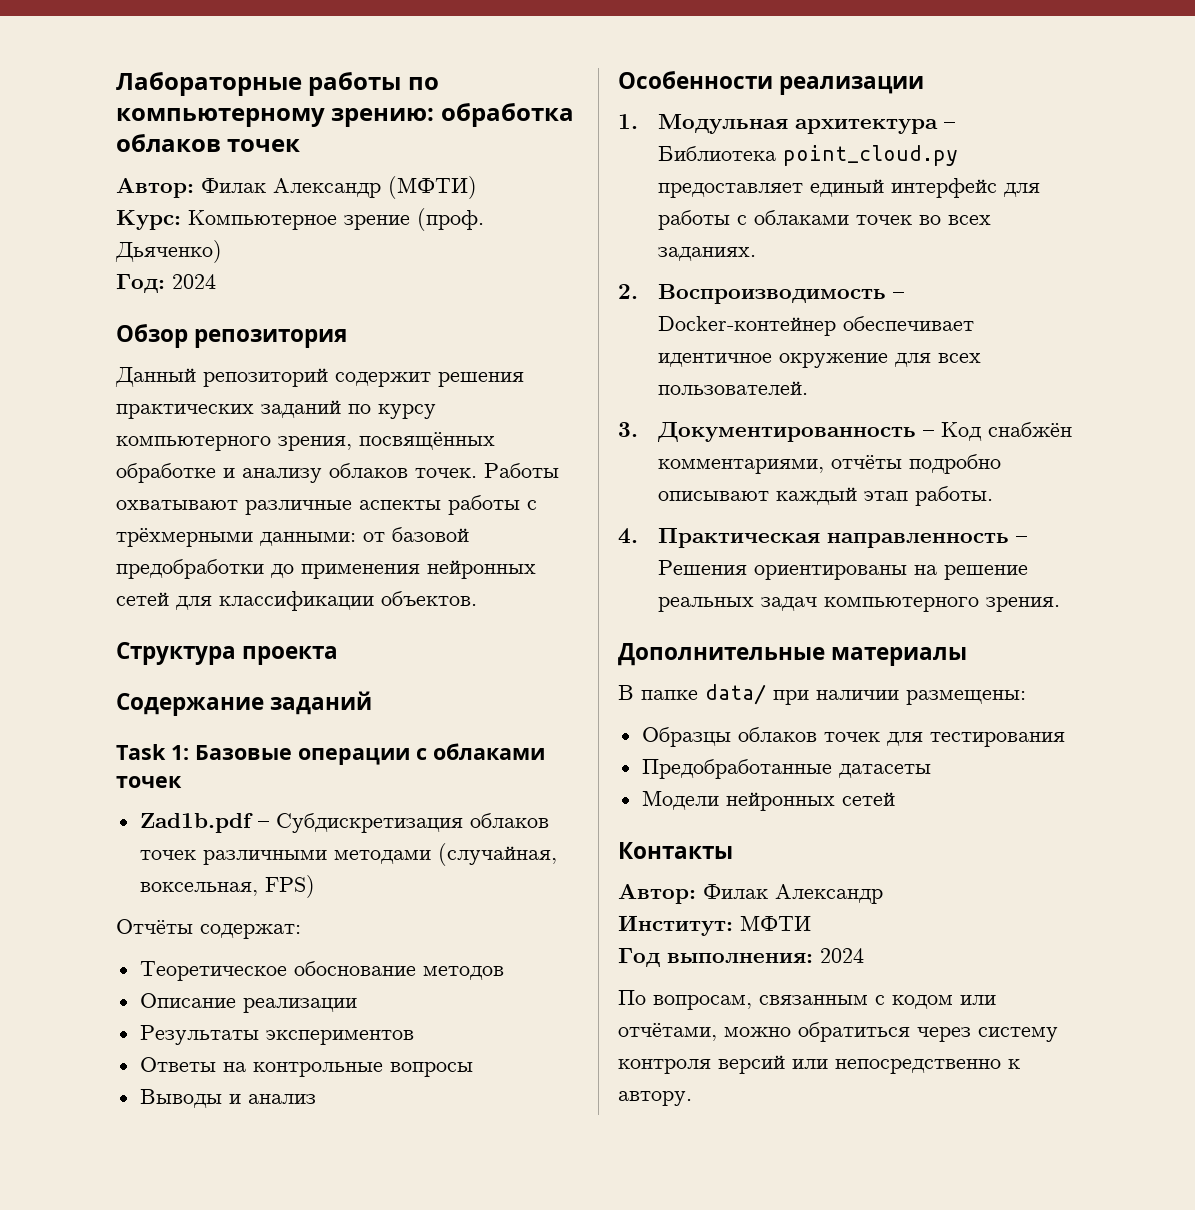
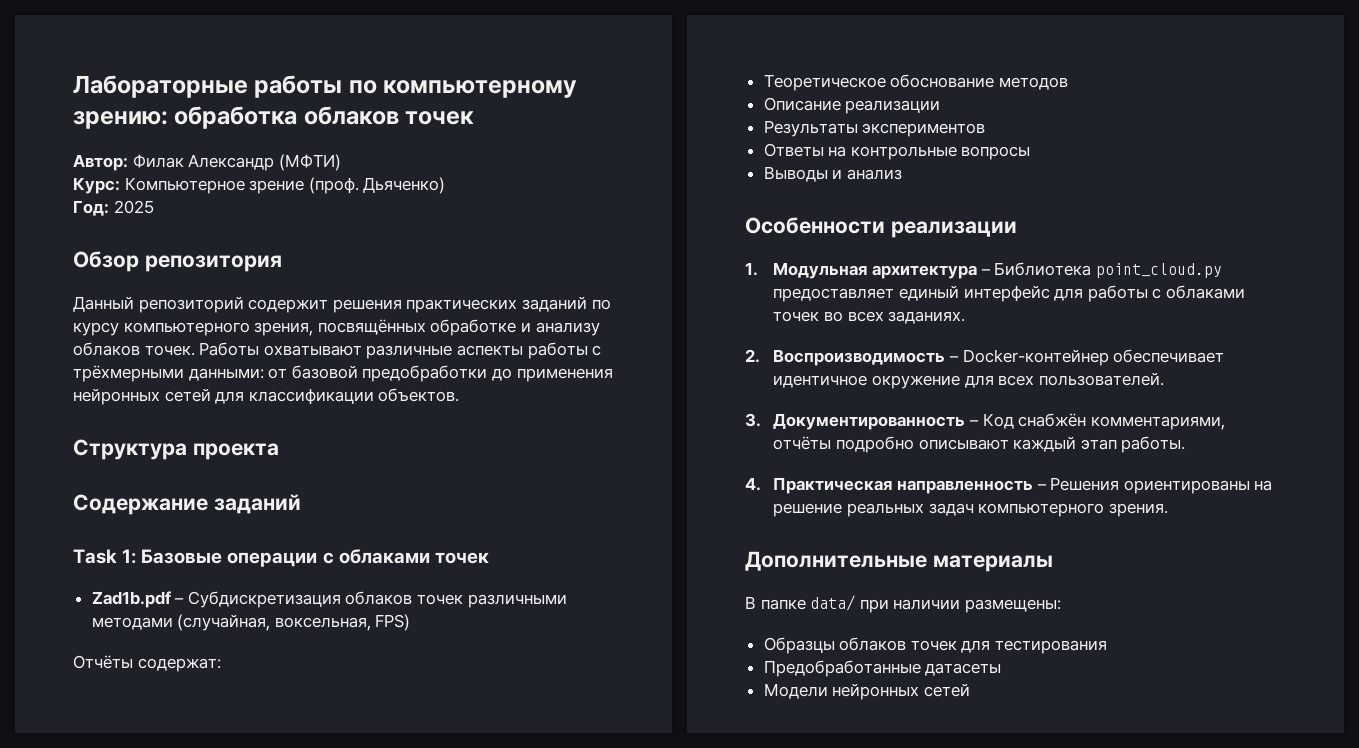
- Год: 2024
+ Год: 2025
- Контакты
- Автор: Филак Александр
- Институт: МФТИ
- Год выполнения: 2024
- По вопросам, связанным с кодом или отчётами, можно обратиться через систему контроля версий или непосредственно к автору.

